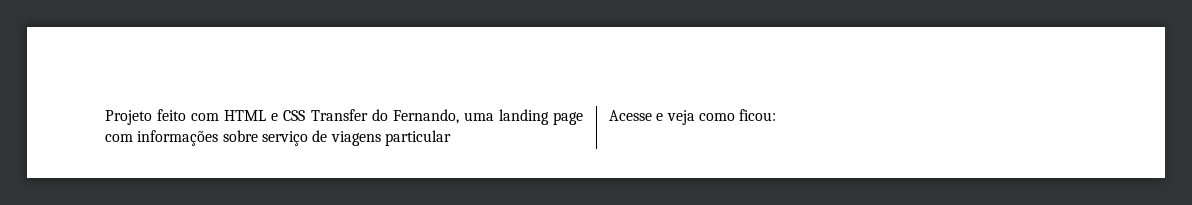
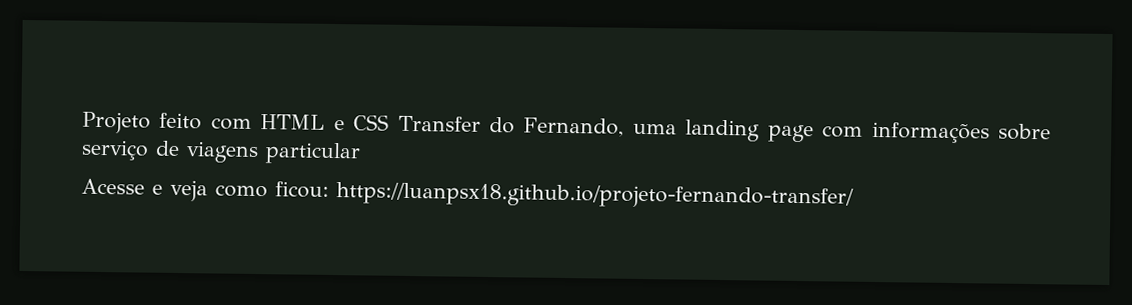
- Acesse e veja como ficou:
+ Acesse e veja como ficou: https://luanpsx18.github.io/projeto-fernando-transfer/

